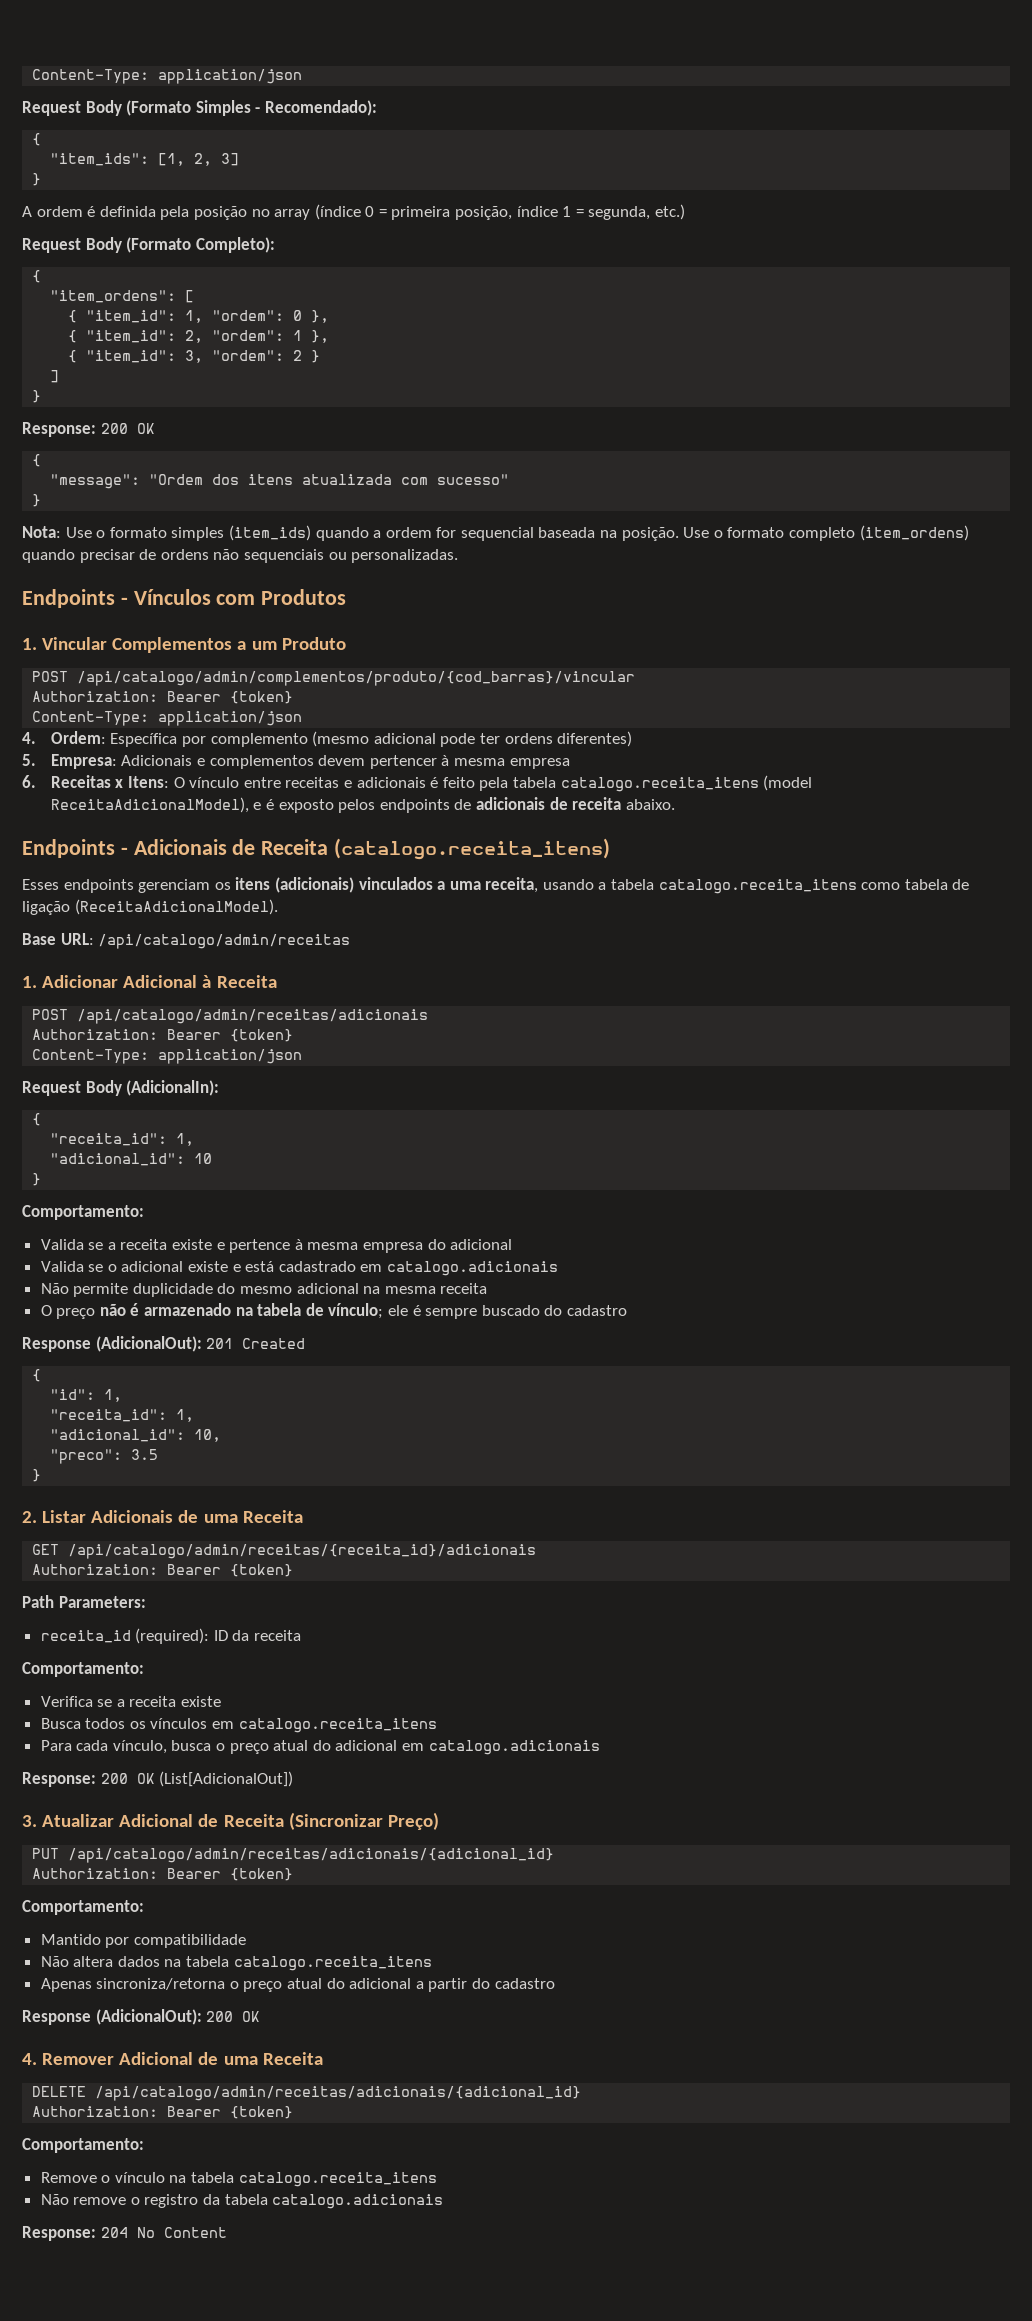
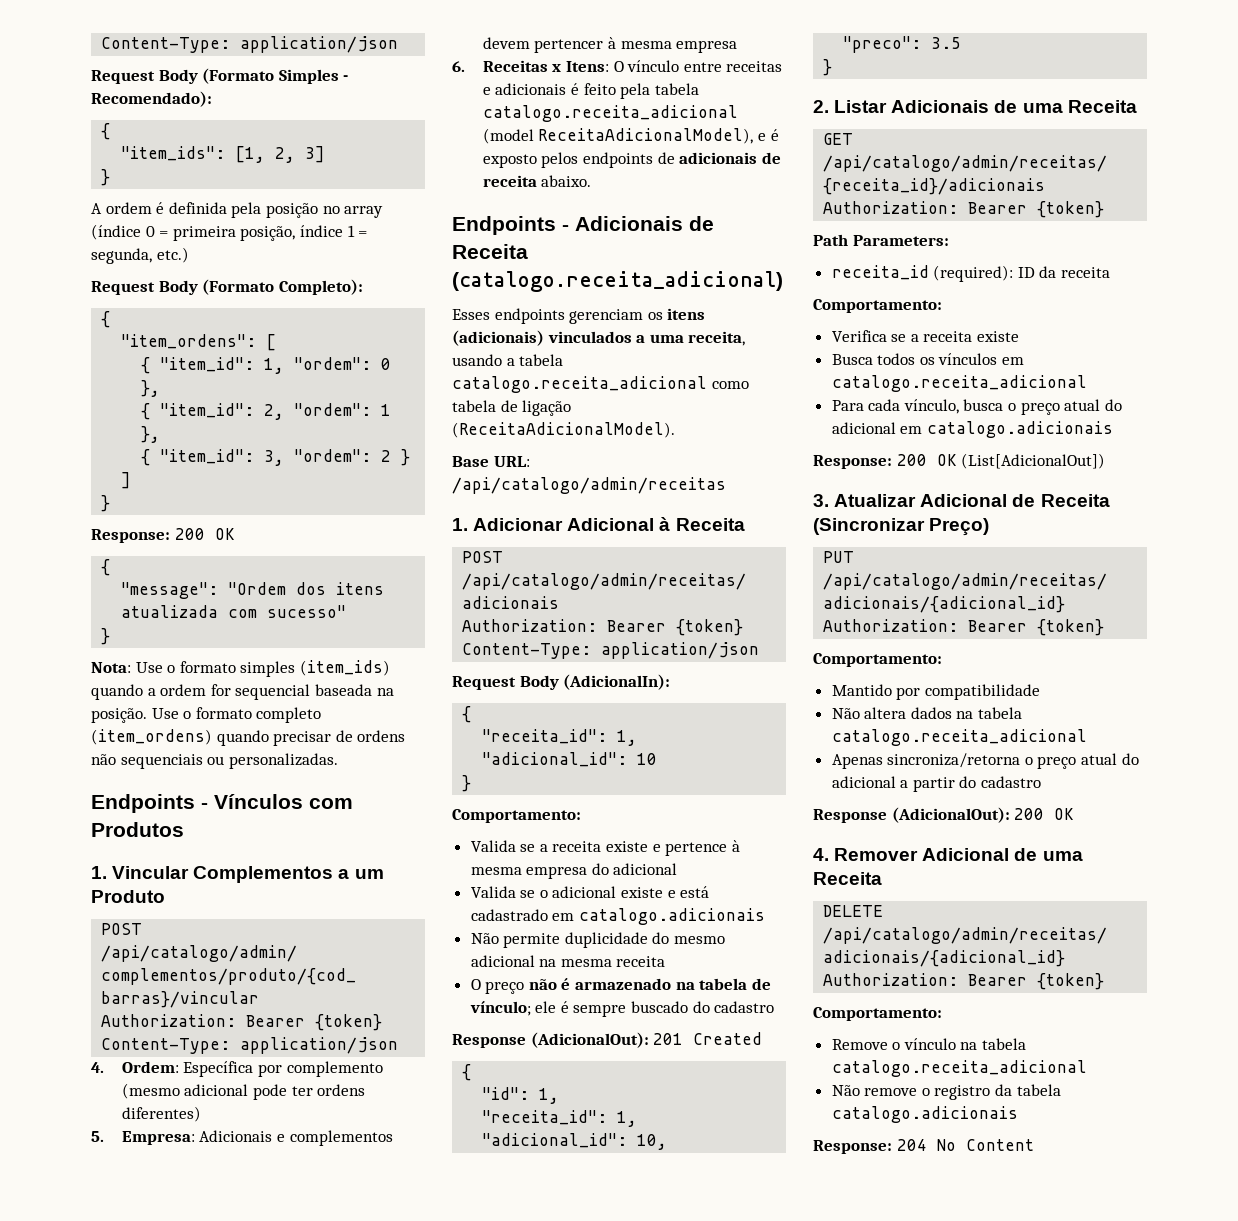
- 6. Receitas x Itens: O vínculo entre receitas e adicionais é feito pela tabela catalogo.receita_itens (model ReceitaAdicionalModel), e é exposto pelos endpoints de adicionais de receita abaixo.
+ 6. Receitas x Itens: O vínculo entre receitas e adicionais é feito pela tabela catalogo.receita_adicional (model ReceitaAdicionalModel), e é exposto pelos endpoints de adicionais de receita abaixo.
- Endpoints - Adicionais de Receita (catalogo.receita_itens)
+ Endpoints - Adicionais de Receita (catalogo.receita_adicional)
- Esses endpoints gerenciam os itens (adicionais) vinculados a uma receita, usando a tabela catalogo.receita_itens como tabela de ligação (ReceitaAdicionalModel).
+ Esses endpoints gerenciam os itens (adicionais) vinculados a uma receita, usando a tabela catalogo.receita_adicional como tabela de ligação (ReceitaAdicionalModel).
- Busca todos os vínculos em catalogo.receita_itens
+ Busca todos os vínculos em catalogo.receita_adicional
- Não altera dados na tabela catalogo.receita_itens
+ Não altera dados na tabela catalogo.receita_adicional
- Remove o vínculo na tabela catalogo.receita_itens
+ Remove o vínculo na tabela catalogo.receita_adicional

